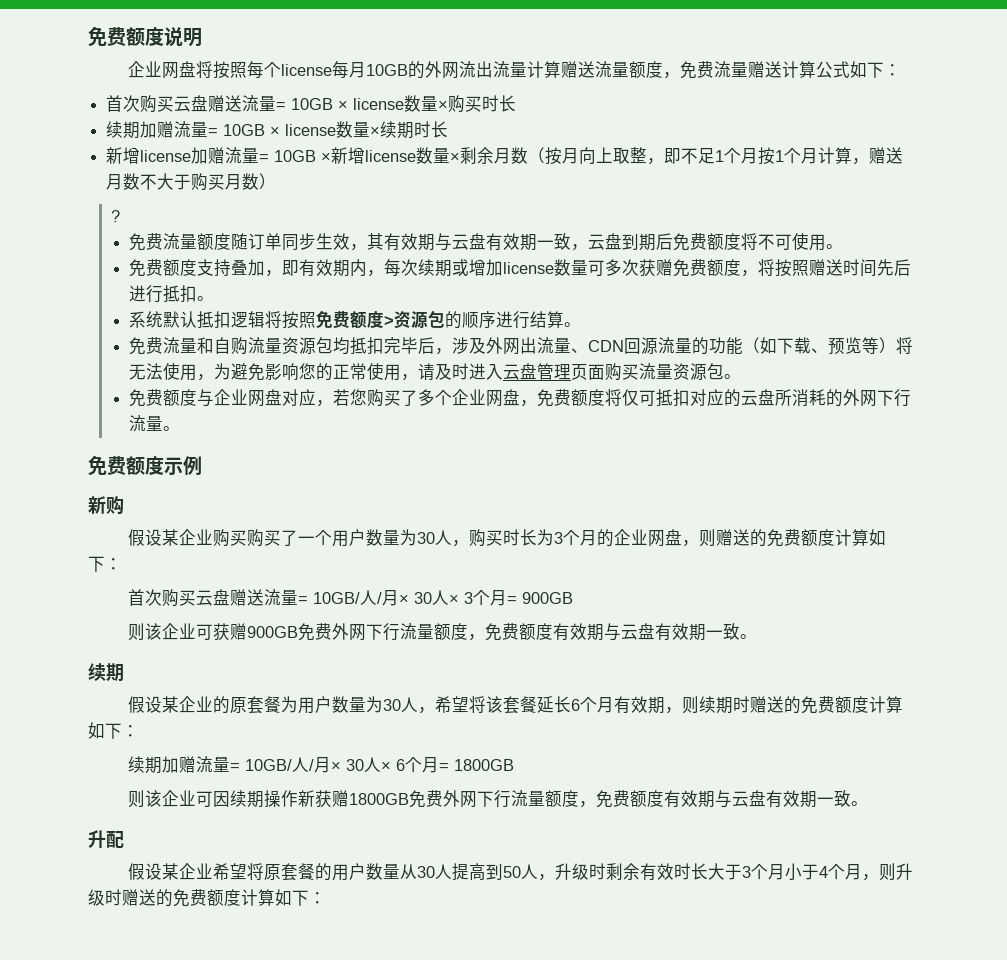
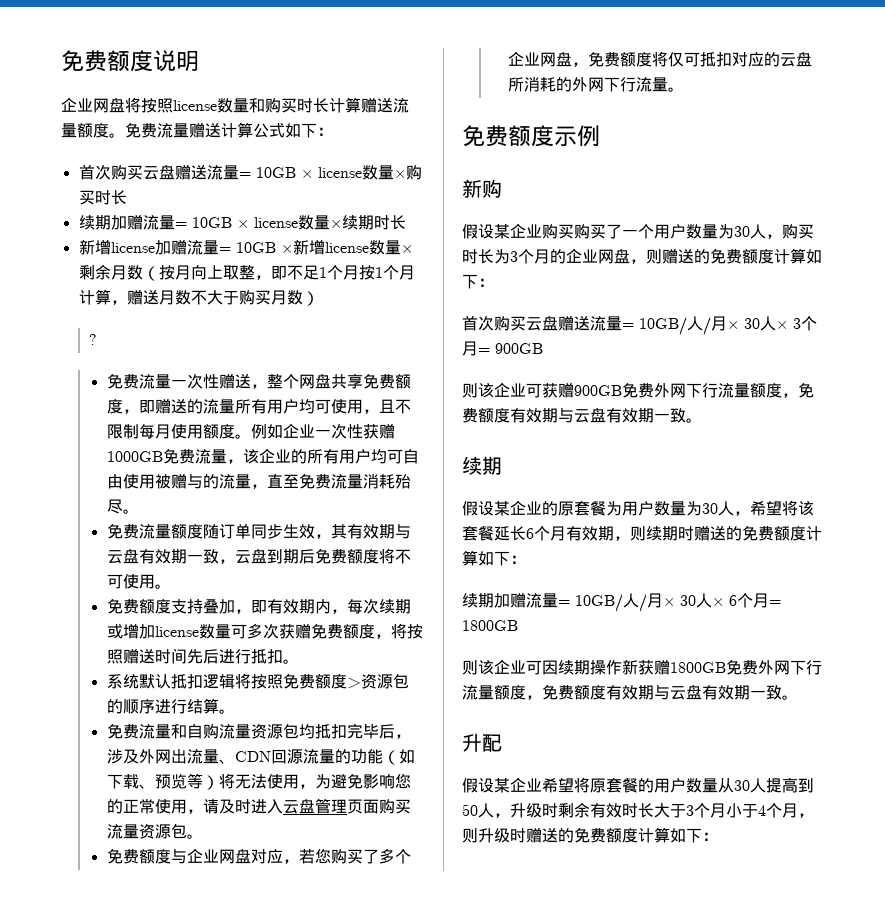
- 企业网盘将按照每个license每月10GB的外网流出流量计算赠送流量额度，免费流量赠送计算公式如下：
+ 企业网盘将按照license数量和购买时长计算赠送流量额度。免费流量赠送计算公式如下：
+ 免费流量一次性赠送，整个网盘共享免费额度，即赠送的流量所有用户均可使用，且不限制每月使用额度。例如企业一次性获赠1000GB免费流量，该企业的所有用户均可自由使用被赠与的流量，直至免费流量消耗殆尽。

